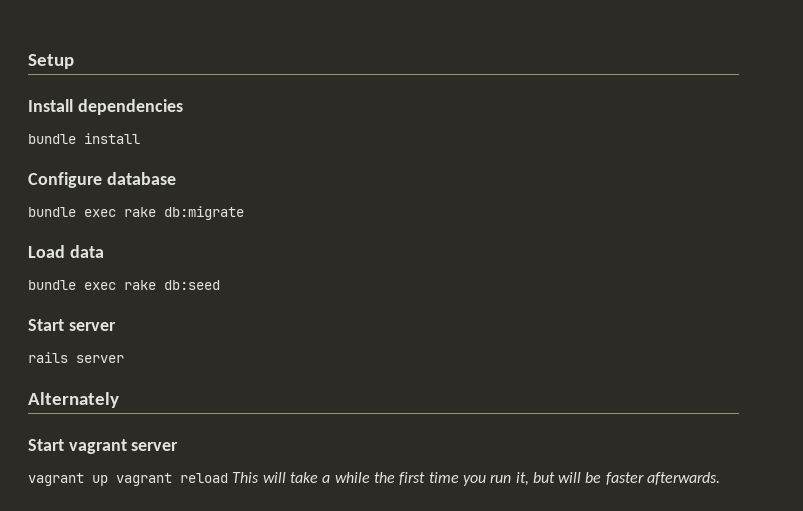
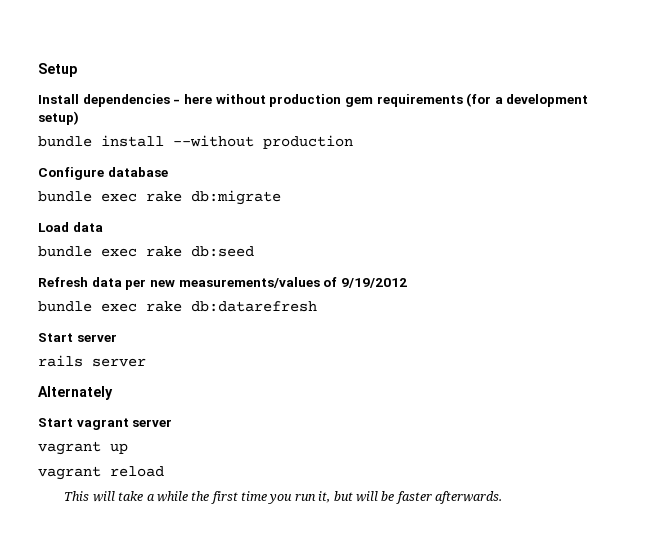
- Install dependencies
+ Install dependencies - here without production gem requirements (for a development setup)
- bundle install
+ bundle install --without production
+ Refresh data per new measurements/values of 9/19/2012
+ bundle exec rake db:datarefresh
- vagrant up vagrant reload This will take a while the first time you run it, but will be faster afterwards.
+ vagrant up
+ vagrant reload
+ This will take a while the first time you run it, but will be faster afterwards.

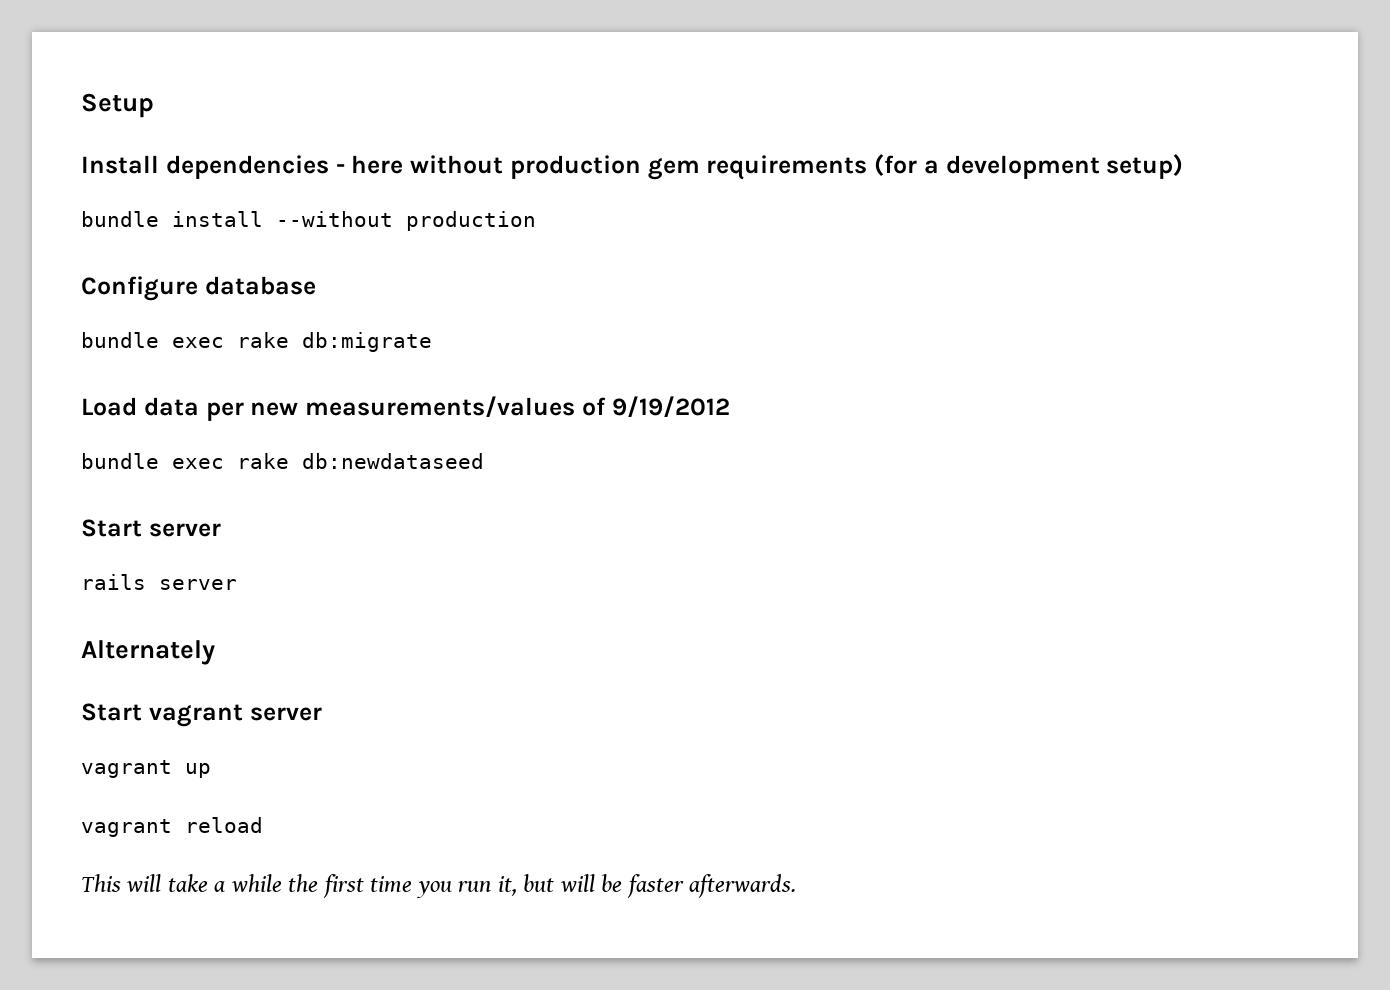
- Load data
- bundle exec rake db:seed
- Refresh data per new measurements/values of 9/19/2012
+ Load data per new measurements/values of 9/19/2012
- bundle exec rake db:datarefresh
+ bundle exec rake db:newdataseed

